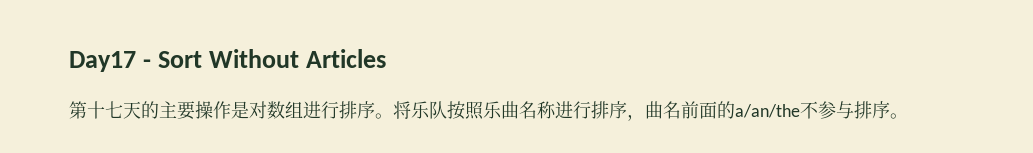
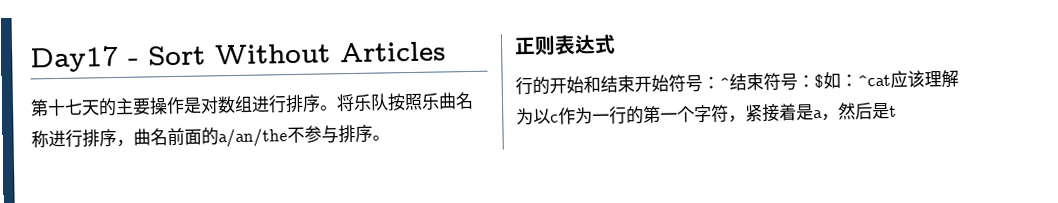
+ 正则表达式
+ 行的开始和结束开始符号：^结束符号：$如：^cat应该理解为以c作为一行的第一个字符，紧接着是a，然后是t

